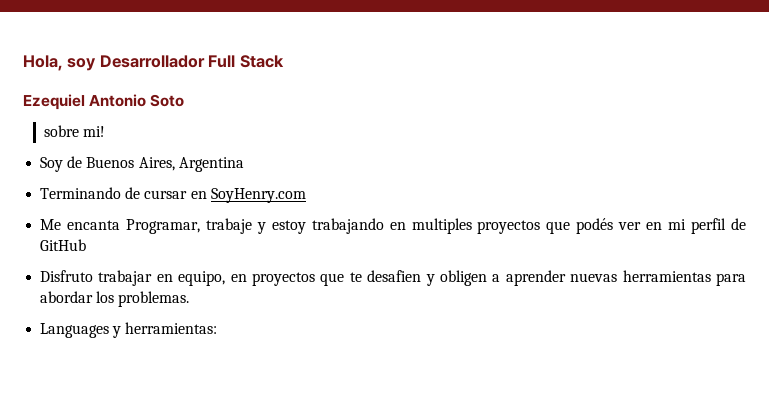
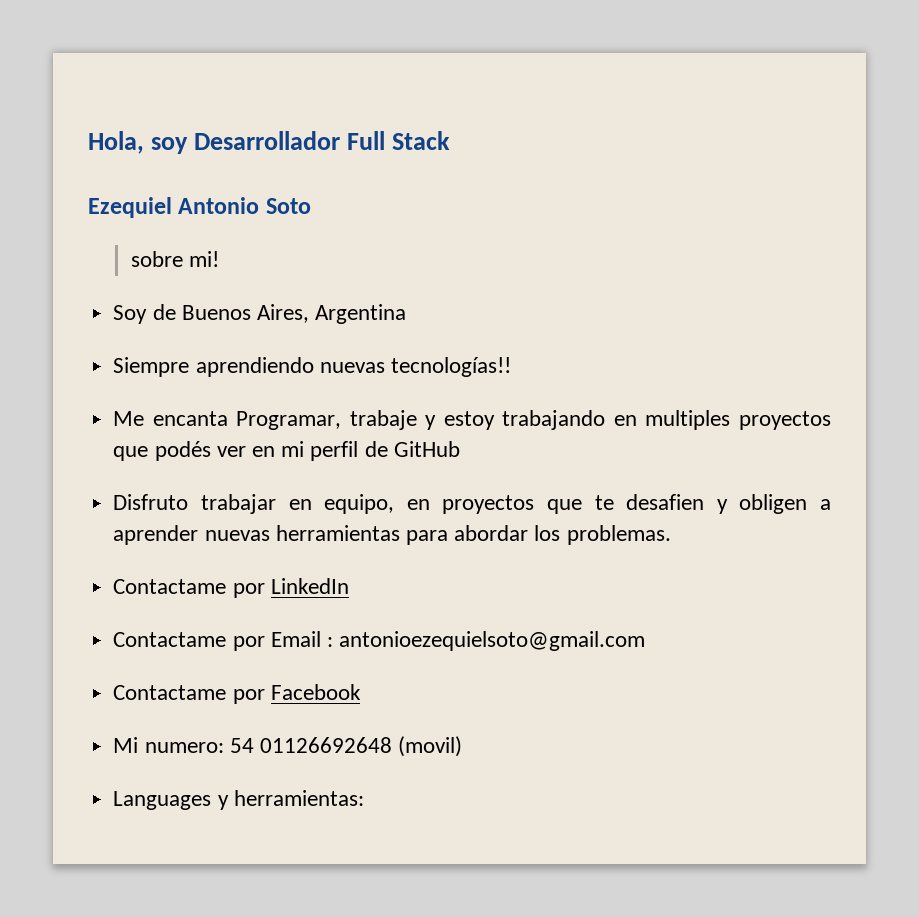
- Terminando de cursar en SoyHenry.com
+ Siempre aprendiendo nuevas tecnologías!!
+ Contactame por LinkedIn
+ Contactame por Email : antonioezequielsoto@gmail.com
+ Contactame por Facebook
+ Mi numero: 54 01126692648 (movil)

